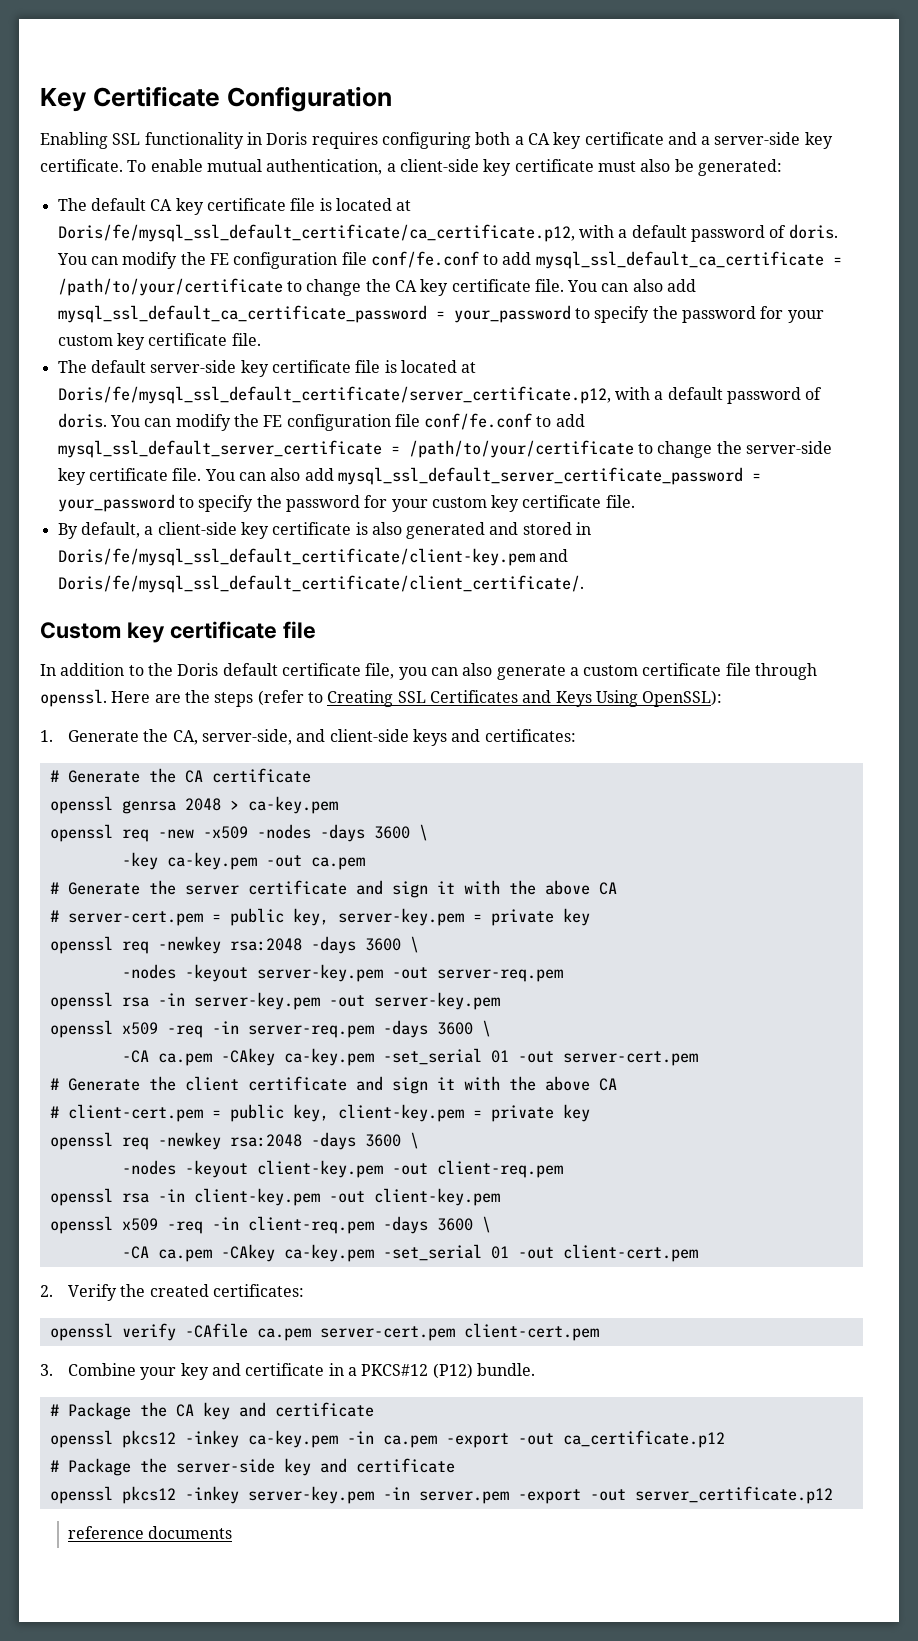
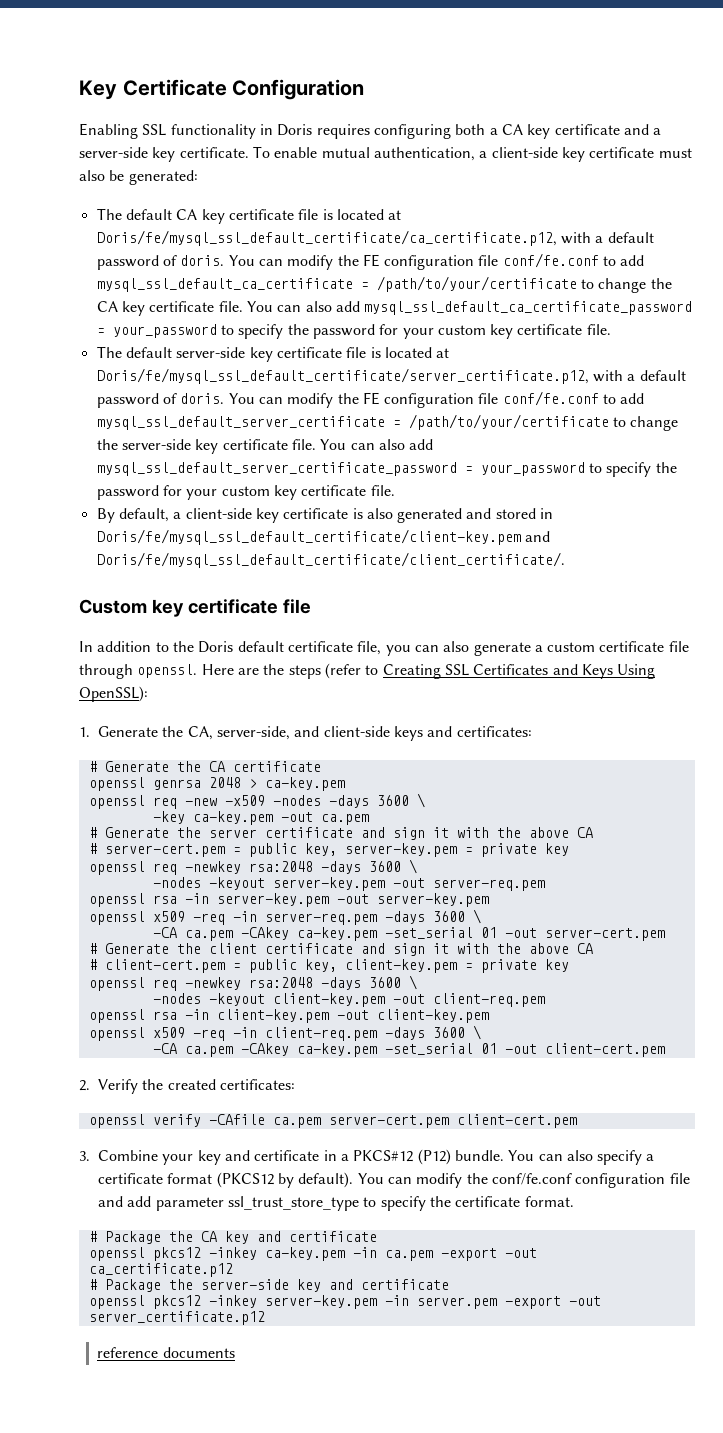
+ You can also specify a certificate format (PKCS12 by default). You can modify the conf/fe.conf configuration file and add parameter ssl_trust_store_type to specify the certificate format.

